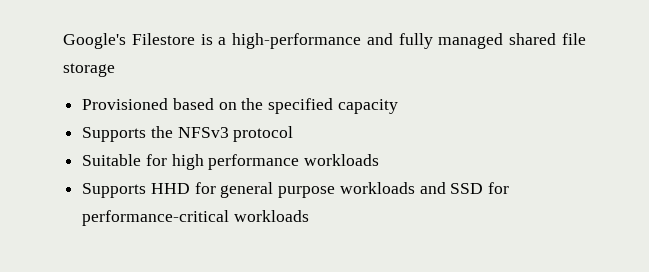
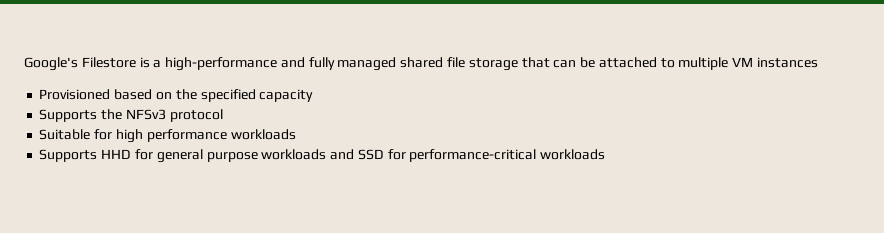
- Google's Filestore is a high-performance and fully managed shared file storage
+ Google's Filestore is a high-performance and fully managed shared file storage that can be attached to multiple VM instances

